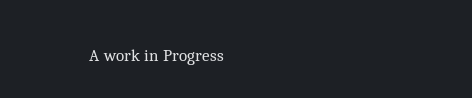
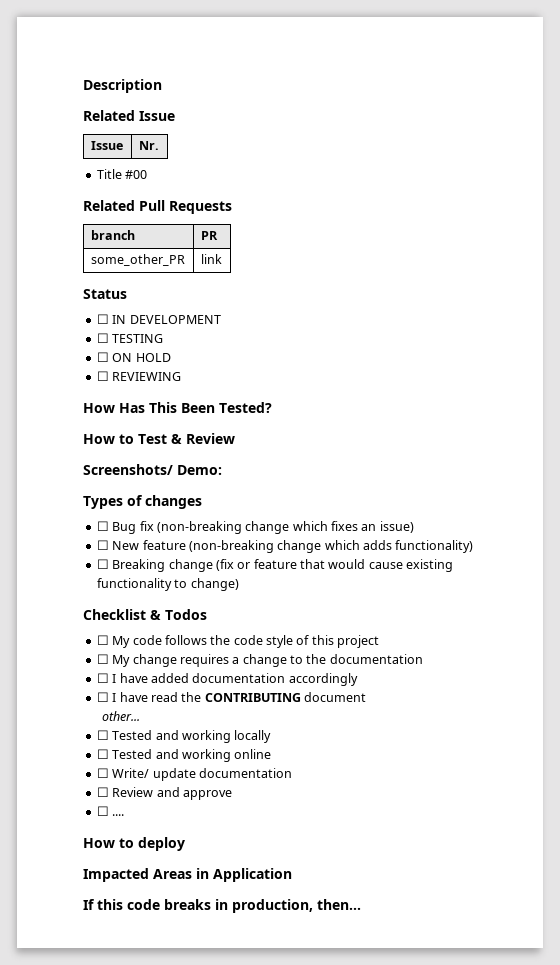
- A work in Progress
+ Description
+ Related Issue
+ Issue | Nr.
+ Title #00
+ Related Pull Requests
+ branch | PR
+ some_other_PR | link
+ Status
+ ☐ IN DEVELOPMENT
+ ☐ TESTING
+ ☐ ON HOLD
+ ☐ REVIEWING
+ How Has This Been Tested?
+ How to Test & Review
+ Screenshots/ Demo:
+ Types of changes
+ ☐ Bug fix (non-breaking change which fixes an issue)
+ ☐ New feature (non-breaking change which adds functionality)
+ ☐ Breaking change (fix or feature that would cause existing functionality to change)
+ Checklist & Todos
+ ☐ My code follows the code style of this project
+ ☐ My change requires a change to the documentation
+ ☐ I have added documentation accordingly
+ ☐ I have read the CONTRIBUTING document
+ other...
+ ☐ Tested and working locally
+ ☐ Tested and working online
+ ☐ Write/ update documentation
+ ☐ Review and approve
+ ☐ ....
+ How to deploy
+ Impacted Areas in Application
+ If this code breaks in production, then...

